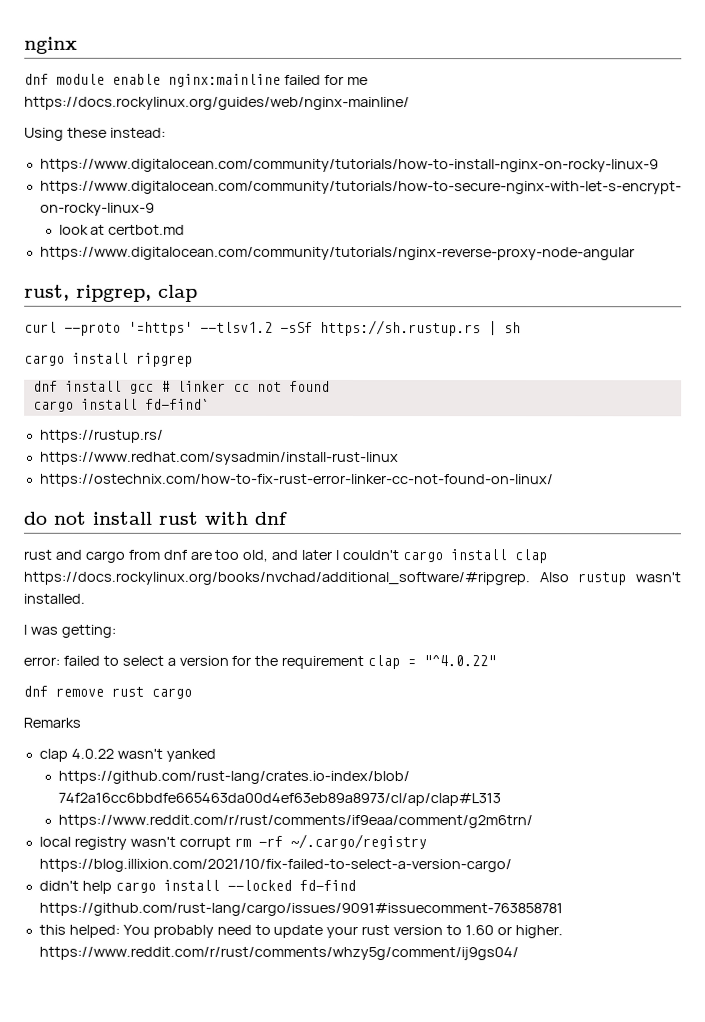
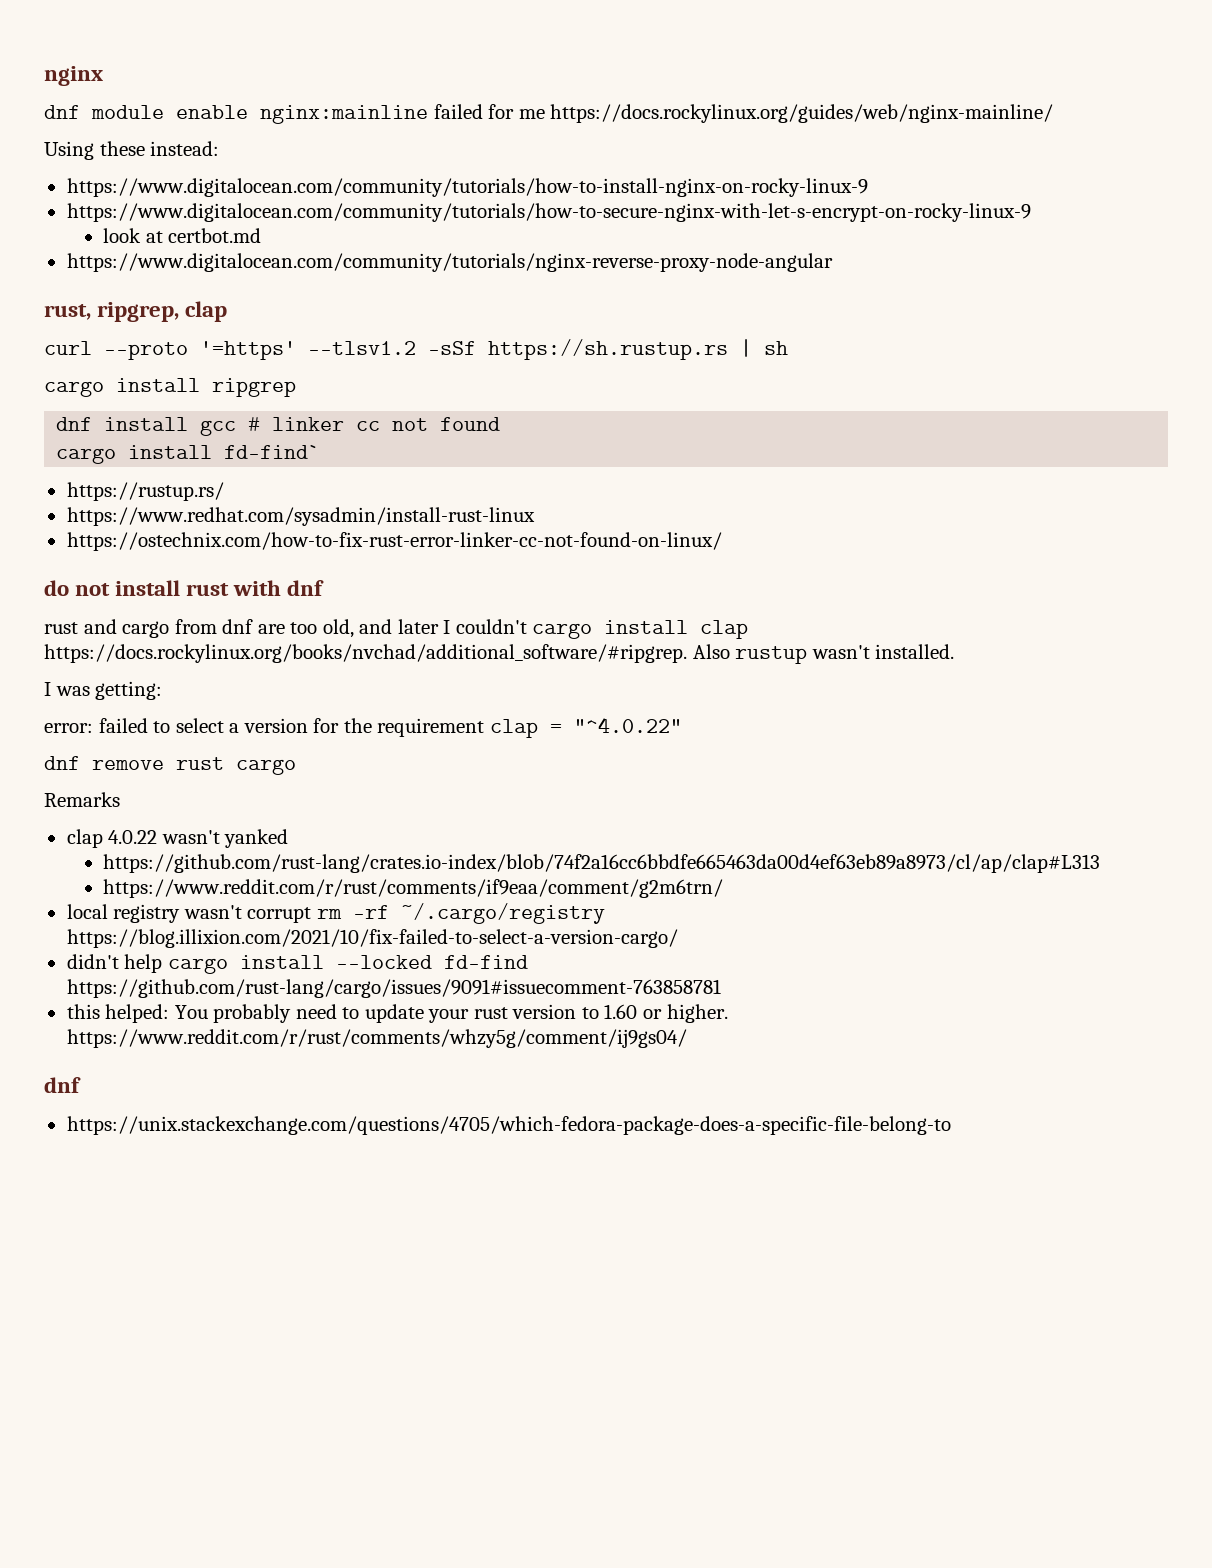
  this helped: You probably need to update your rust version to 1.60 or higher. https://www.reddit.com/r/rust/comments/whzy5g/comment/ij9gs04/
+ dnf
+ https://unix.stackexchange.com/questions/4705/which-fedora-package-does-a-specific-file-belong-to

